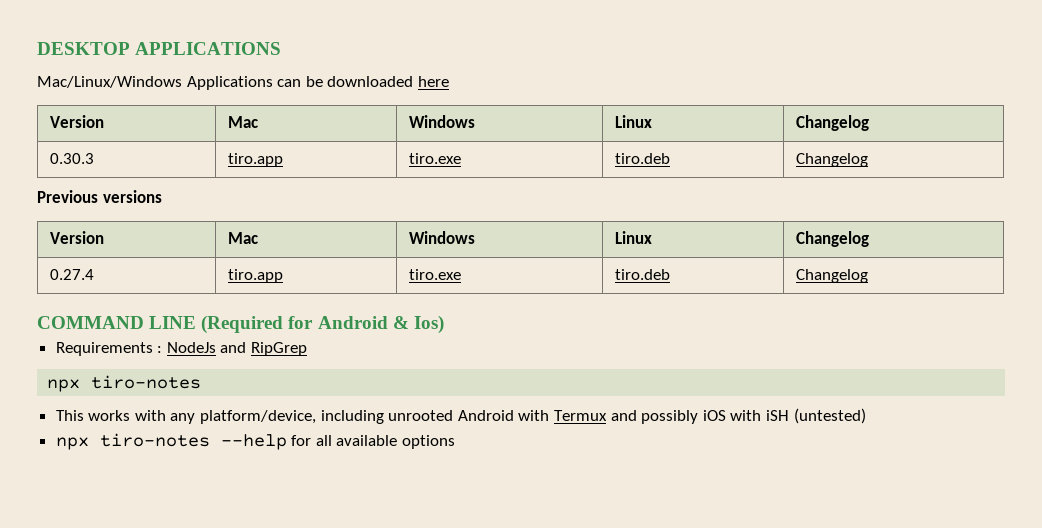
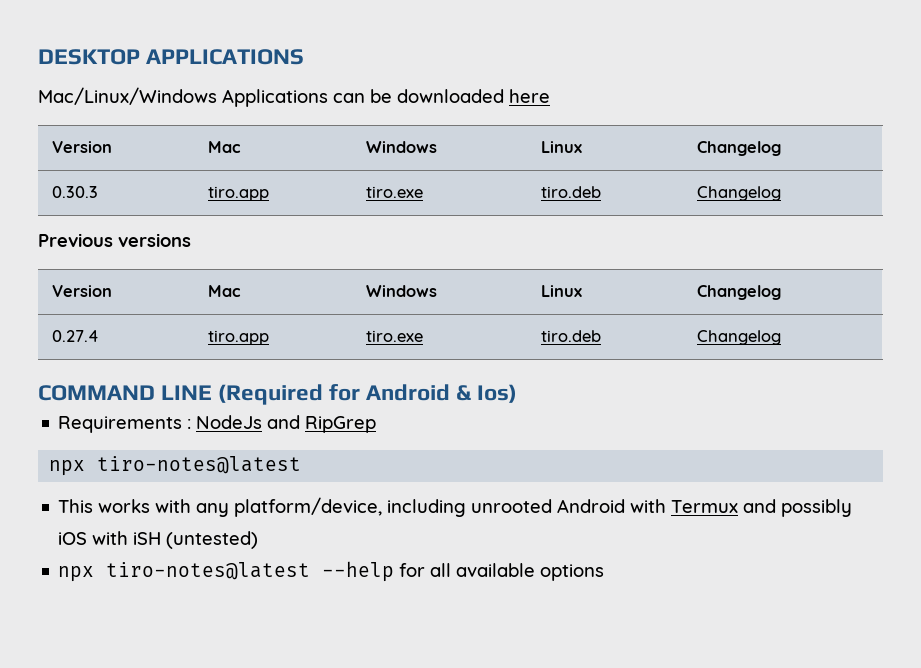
  Requirements : NodeJs and RipGrep
- npx tiro-notes
+ npx tiro-notes@latest
- npx tiro-notes --help for all available options
+ npx tiro-notes@latest --help for all available options

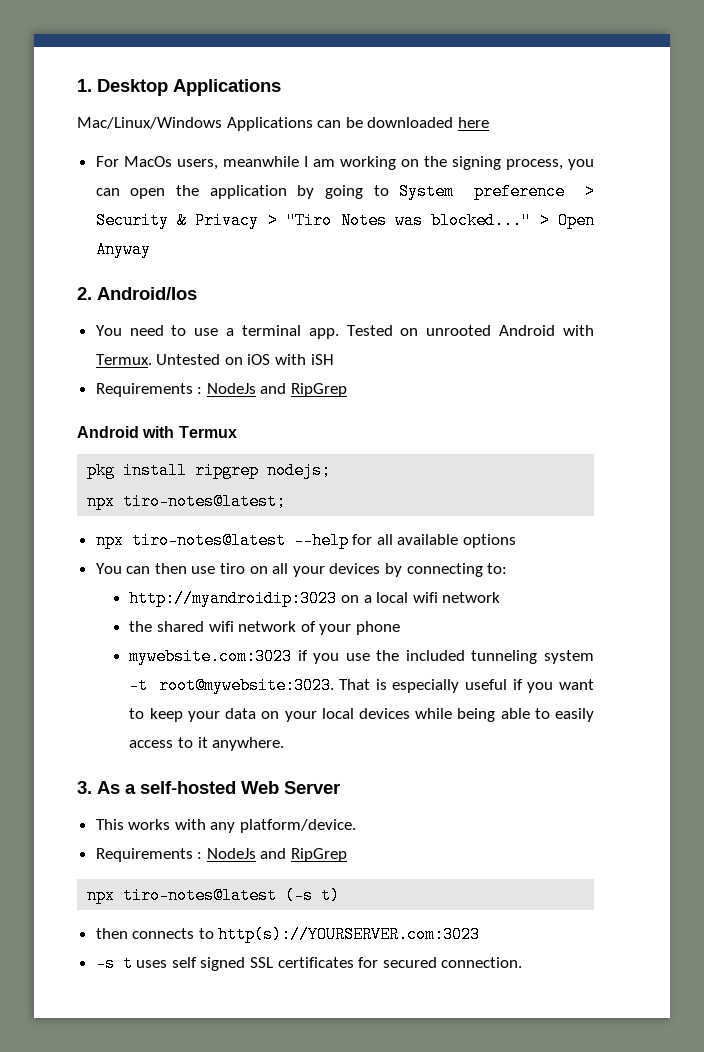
- DESKTOP APPLICATIONS
+ 1. Desktop Applications
  Mac/Linux/Windows Applications can be downloaded here
- Version | Mac | Windows | Linux | Changelog
- 0.30.3 | tiro.app | tiro.exe | tiro.deb | Changelog
- Previous versions
- Version | Mac | Windows | Linux | Changelog
- 0.27.4 | tiro.app | tiro.exe | tiro.deb | Changelog
- COMMAND LINE (Required for Android & Ios)
+ For MacOs users, meanwhile I am working on the signing process, you can open the application by going to System preference > Security & Privacy > "Tiro Notes was blocked..." > Open Anyway
+ 2. Android/Ios
+ You need to use a terminal app. Tested on unrooted Android with Termux. Untested on iOS with iSH
  Requirements : NodeJs and RipGrep
- npx tiro-notes@latest
- This works with any platform/device, including unrooted Android with Termux and possibly iOS with iSH (untested)
+ Android with Termux
+ pkg install ripgrep nodejs;
+ npx tiro-notes@latest;
  npx tiro-notes@latest --help for all available options
+ You can then use tiro on all your devices by connecting to:
+ http://myandroidip:3023 on a local wifi network
+ the shared wifi network of your phone
+ mywebsite.com:3023 if you use the included tunneling system -t root@mywebsite:3023. That is especially useful if you want to keep your data on your local devices while being able to easily access to it anywhere.
+ 3. As a self-hosted Web Server
+ This works with any platform/device.
+ Requirements : NodeJs and RipGrep
+ npx tiro-notes@latest (-s t)
+ then connects to http(s)://YOURSERVER.com:3023
+ -s t uses self signed SSL certificates for secured connection.

